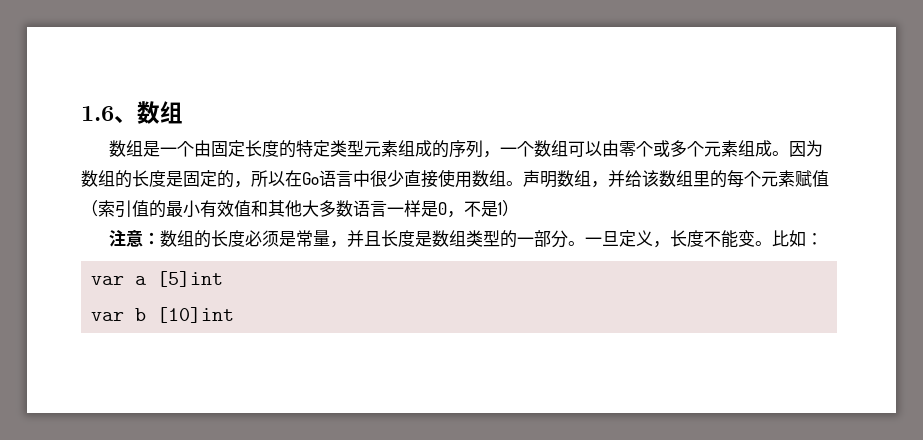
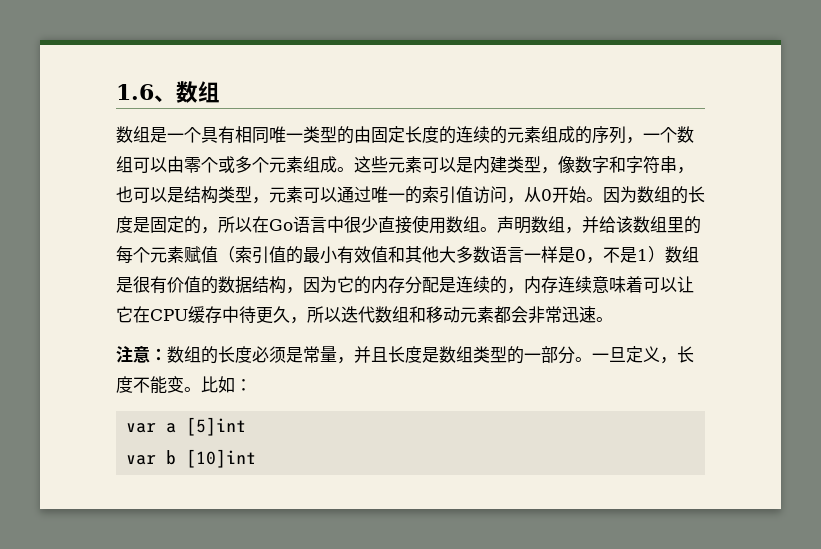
- 数组是一个由固定长度的特定类型元素组成的序列，一个数组可以由零个或多个元素组成。
+ 数组是一个具有相同唯一类型的由固定长度的连续的元素组成的序列，一个数组可以由零个或多个元素组成。
+ 这些元素可以是内建类型，像数字和字符串，也可以是结构类型，元素可以通过唯一的索引值访问，从0开始。
- 声明数组，并给该数组里的每个元素赋值（索引值的最小有效值和其他大多数语言一样是0，不是1）
+ 声明数组，并给该数组里的每个元素赋值（索引值的最小有效值和其他大多数语言一样是0，不是1）数组是很有价值的数据结构，因为它的内存分配是连续的，内存连续意味着可以让它在CPU缓存中待更久，所以迭代数组和移动元素都会非常迅速。

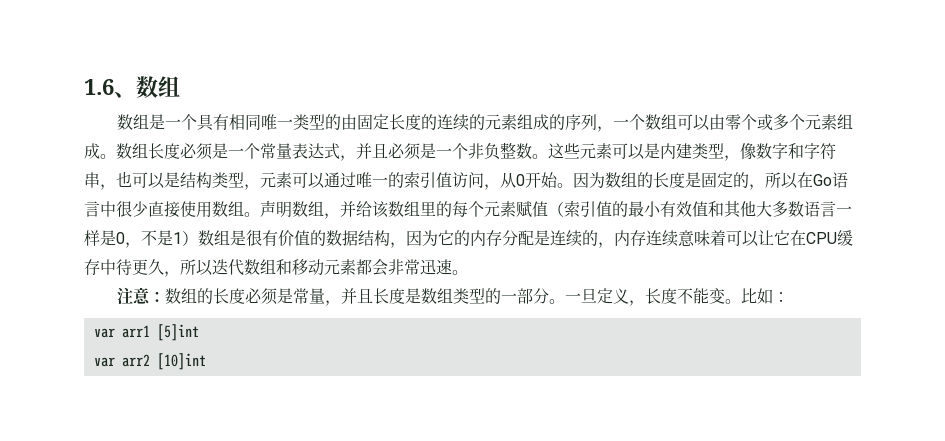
+ 数组长度必须是一个常量表达式，并且必须是一个非负整数。
- var a [5]int
+ var arr1 [5]int
- var b [10]int
+ var arr2 [10]int

